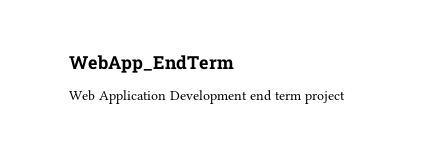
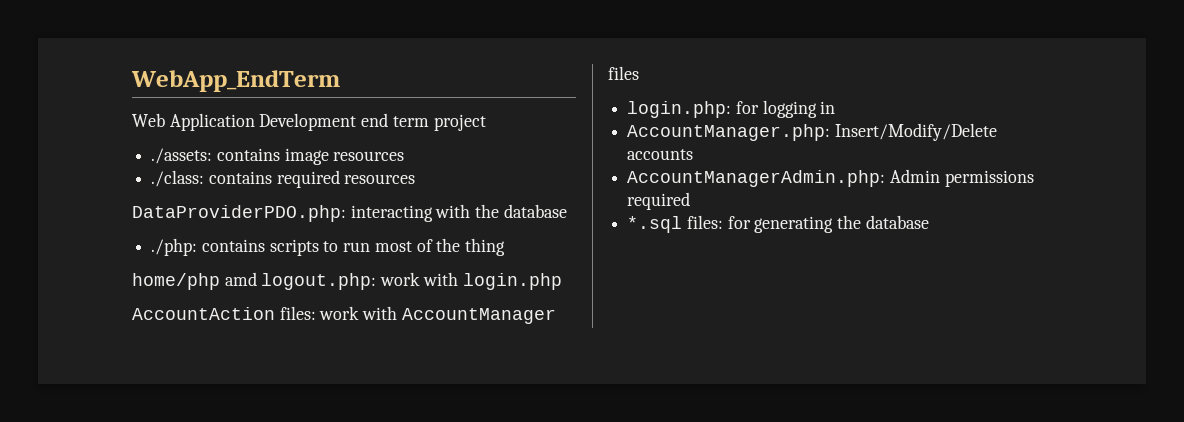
+ ./assets: contains image resources
+ ./class: contains required resources
+ DataProviderPDO.php: interacting with the database
+ ./php: contains scripts to run most of the thing
+ home/php amd logout.php: work with login.php
+ AccountAction files: work with AccountManager files
+ login.php: for logging in
+ AccountManager.php: Insert/Modify/Delete accounts
+ AccountManagerAdmin.php: Admin permissions required
+ *.sql files: for generating the database

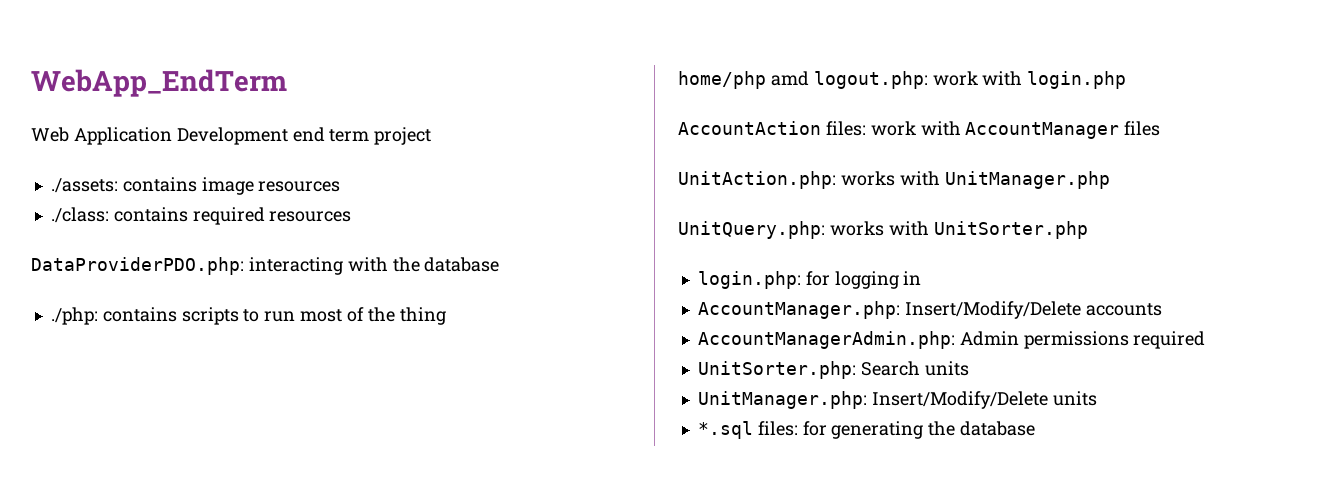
+ UnitAction.php: works with UnitManager.php
+ UnitQuery.php: works with UnitSorter.php
+ UnitSorter.php: Search units
+ UnitManager.php: Insert/Modify/Delete units

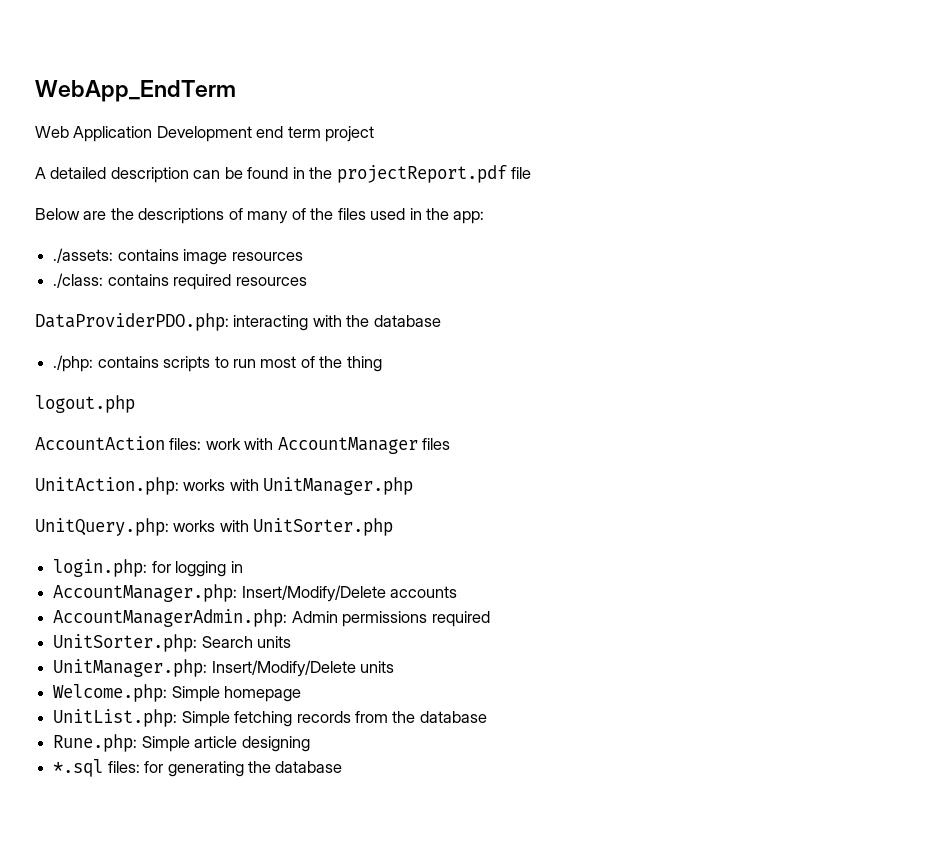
+ A detailed description can be found in the projectReport.pdf file
+ Below are the descriptions of many of the files used in the app:
- home/php amd logout.php: work with login.php
+ logout.php
+ Welcome.php: Simple homepage
+ UnitList.php: Simple fetching records from the database
+ Rune.php: Simple article designing

